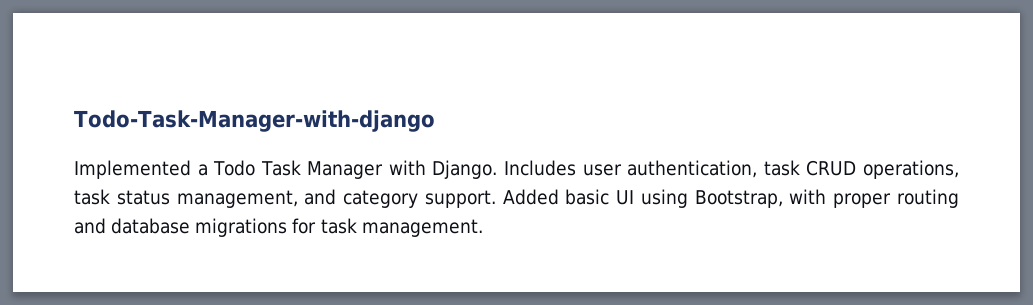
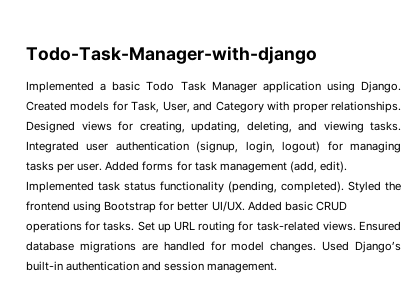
- Implemented a Todo Task Manager with Django. Includes user authentication, task CRUD operations, task status management, and category support. Added basic UI using Bootstrap, with proper routing and database migrations for task management.
+ Implemented a basic Todo Task Manager application using Django. Created models for Task, User, and Category with proper relationships. Designed views for creating, updating, deleting, and viewing tasks. Integrated user authentication (signup, login, logout) for managing tasks per user. Added forms for task management (add, edit). Implemented task status functionality (pending, completed). Styled the frontend using Bootstrap for better UI/UX. Added basic CRUD operations for tasks. Set up URL routing for task-related views. Ensured database migrations are handled for model changes. Used Django’s built-in authentication and session management.

